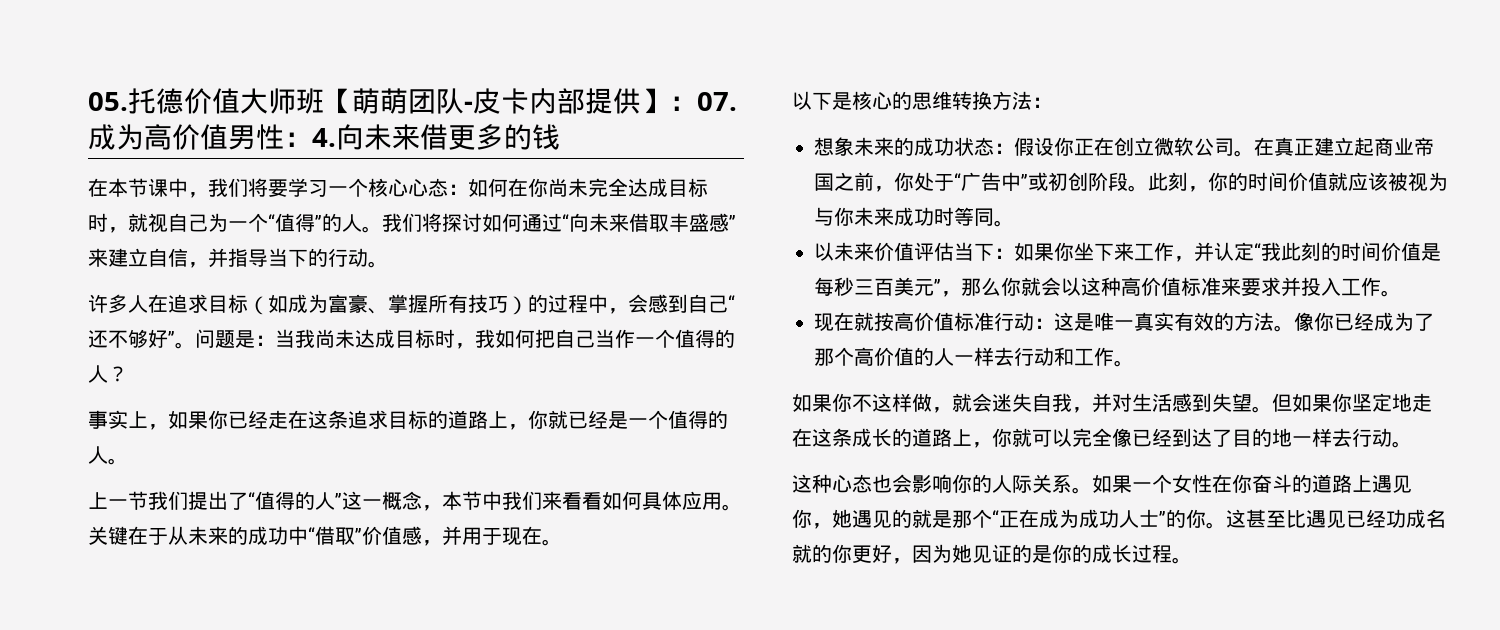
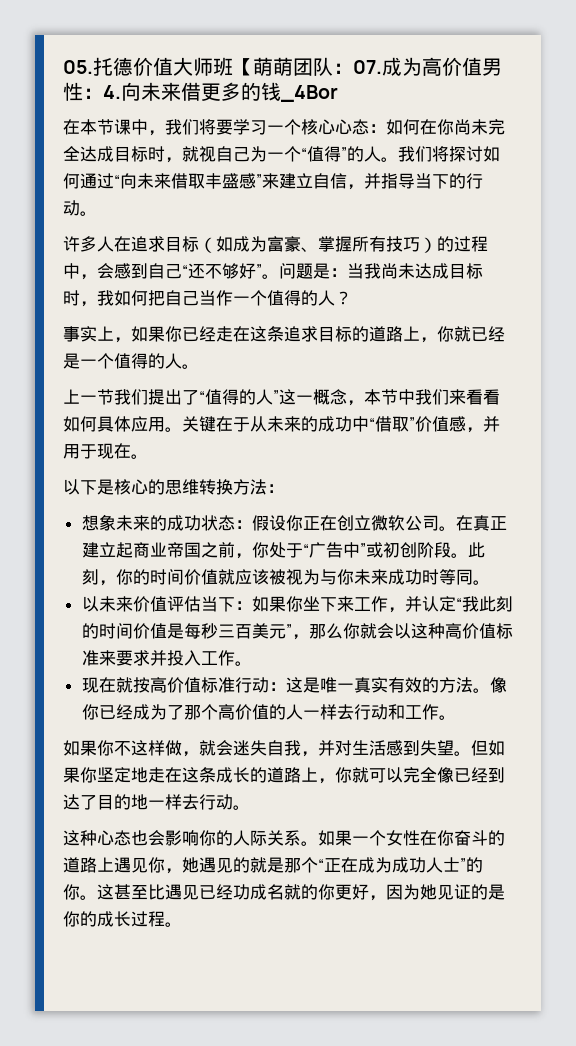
- 05.托德价值大师班【萌萌团队-皮卡内部提供】：07.成为高价值男性：4.向未来借更多的钱
+ 05.托德价值大师班【萌萌团队：07.成为高价值男性：4.向未来借更多的钱_4Bor

